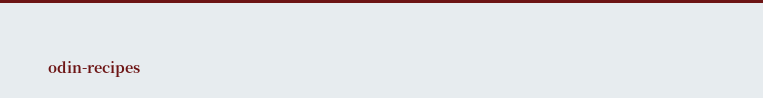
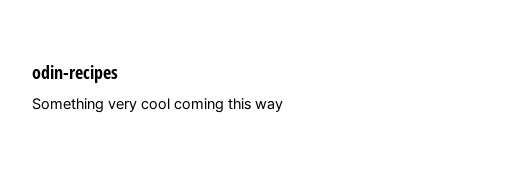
+ Something very cool coming this way

